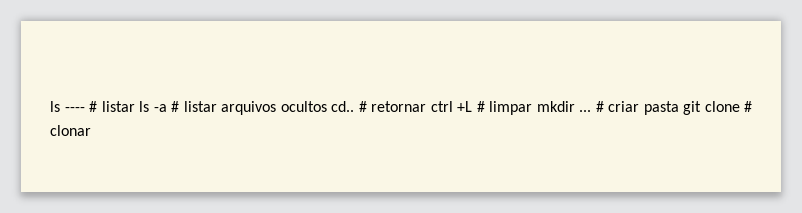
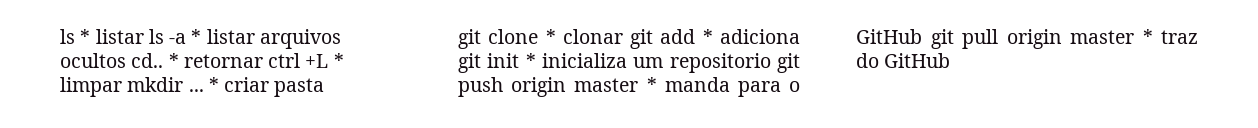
- ls ---- # listar ls -a # listar arquivos ocultos cd..
+ ls * listar ls -a * listar arquivos ocultos cd..
- # retornar ctrl +L # limpar mkdir ...
+ * retornar ctrl +L * limpar mkdir ...
- # criar pasta git clone # clonar
+ * criar pasta
+ git clone * clonar git add * adiciona git init * inicializa um repositorio git push origin master * manda para o GitHub git pull origin master * traz do GitHub

